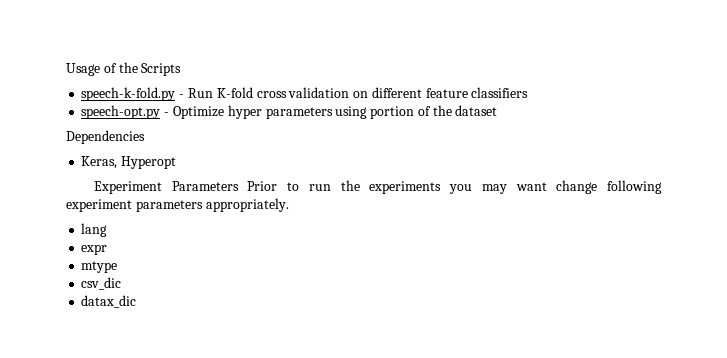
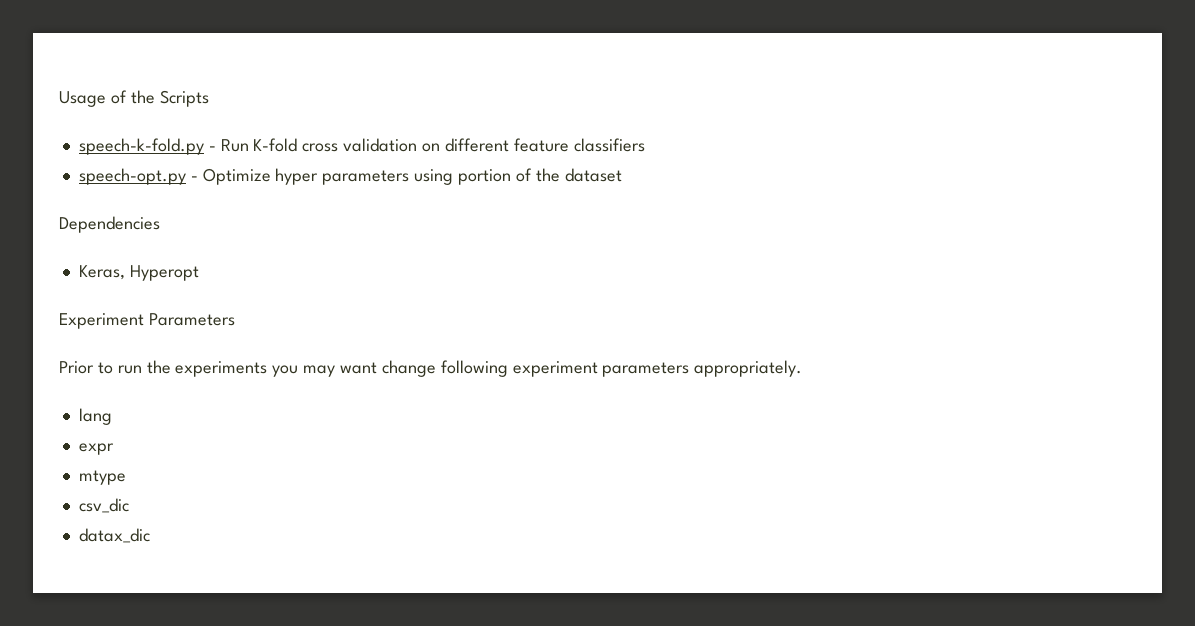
- Experiment Parameters Prior to run the experiments you may want change following experiment parameters appropriately.
+ Experiment Parameters
+ Prior to run the experiments you may want change following experiment parameters appropriately.

